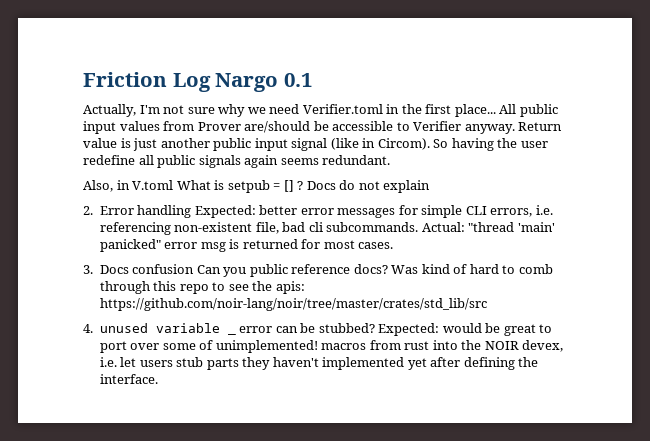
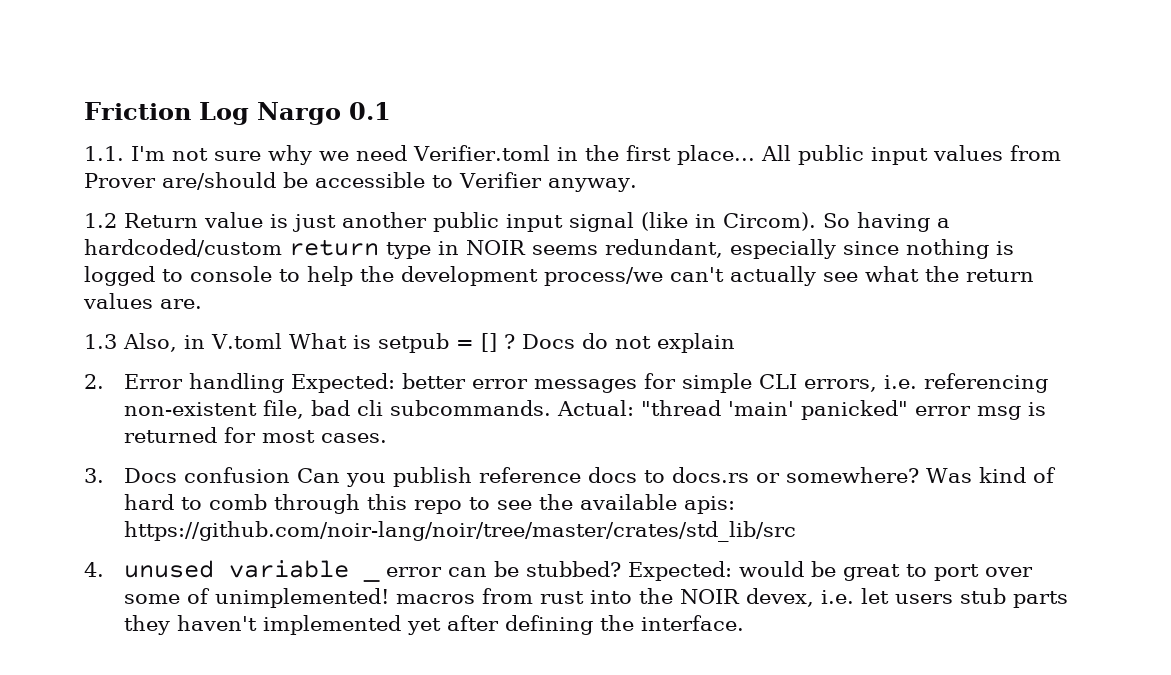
- Actually, I'm not sure why we need Verifier.toml in the first place...
+ 1.1. I'm not sure why we need Verifier.toml in the first place...
- All public input values from Prover are/should be accessible to Verifier anyway. Return value is just another public input signal (like in Circom).
+ All public input values from Prover are/should be accessible to Verifier anyway.
+ 1.2 Return value is just another public input signal (like in Circom).
- So having the user redefine all public signals again seems redundant.
- Also, in V.toml What is setpub = [] ?
+ So having a hardcoded/custom return type in NOIR seems redundant, especially since nothing is logged to console to help the development process/we can't actually see what the return values are.
+ 1.3 Also, in V.toml What is setpub = [] ?
- 3. Docs confusion Can you public reference docs?
+ 3. Docs confusion Can you publish reference docs to docs.rs or somewhere?
- Was kind of hard to comb through this repo to see the apis: https://github.com/noir-lang/noir/tree/master/crates/std_lib/src
+ Was kind of hard to comb through this repo to see the available apis: https://github.com/noir-lang/noir/tree/master/crates/std_lib/src

